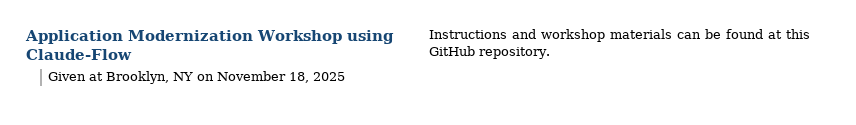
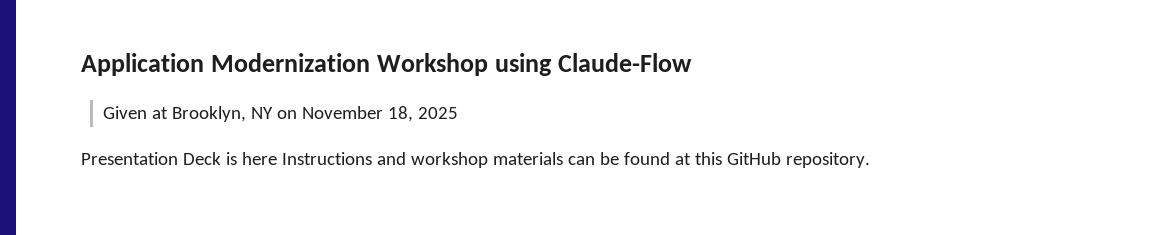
- Instructions and workshop materials can be found at this GitHub repository.
+ Presentation Deck is here Instructions and workshop materials can be found at this GitHub repository.

